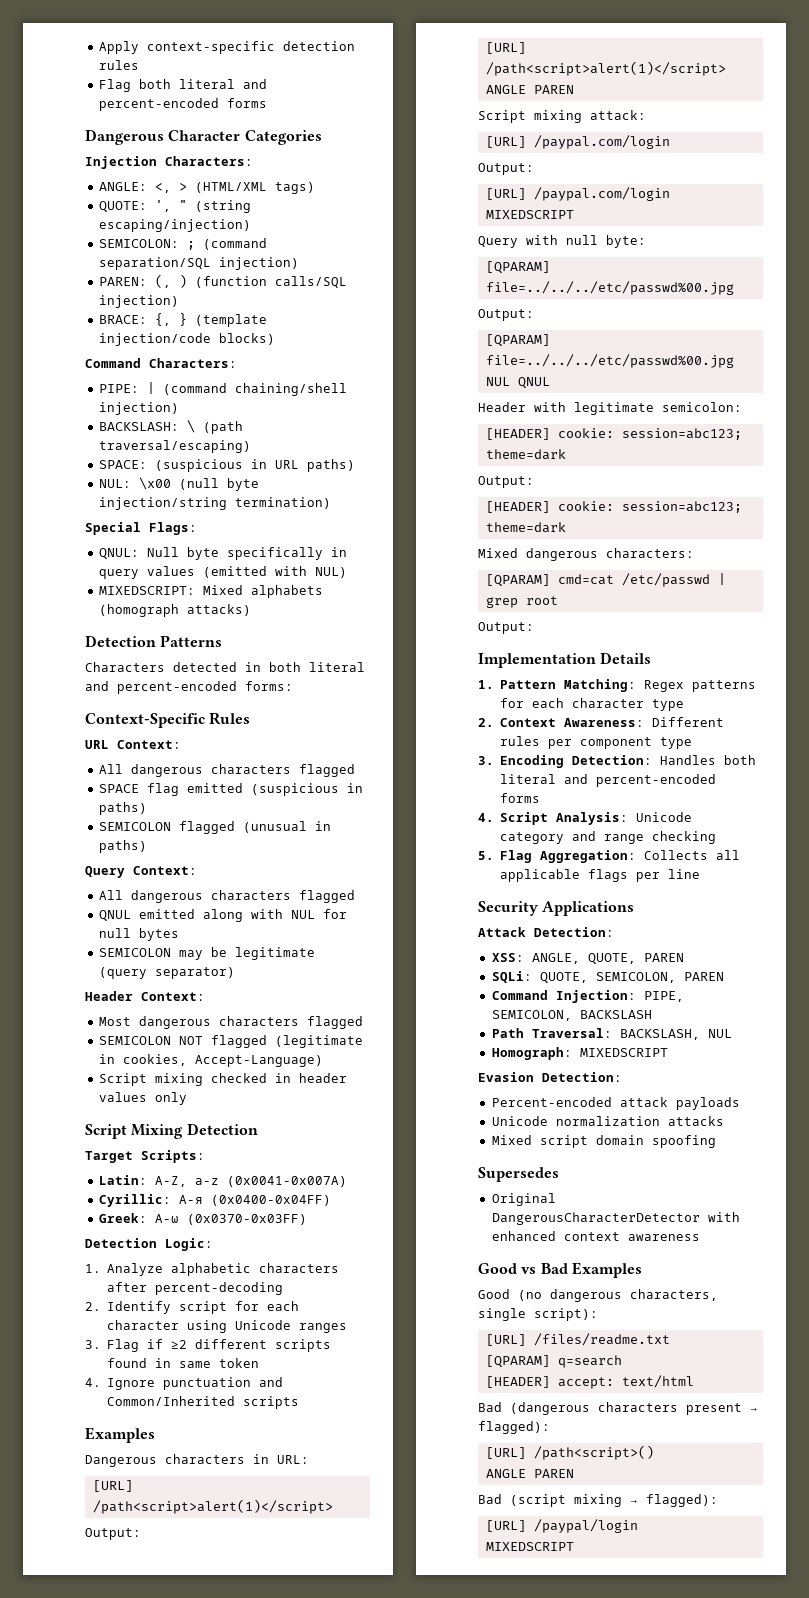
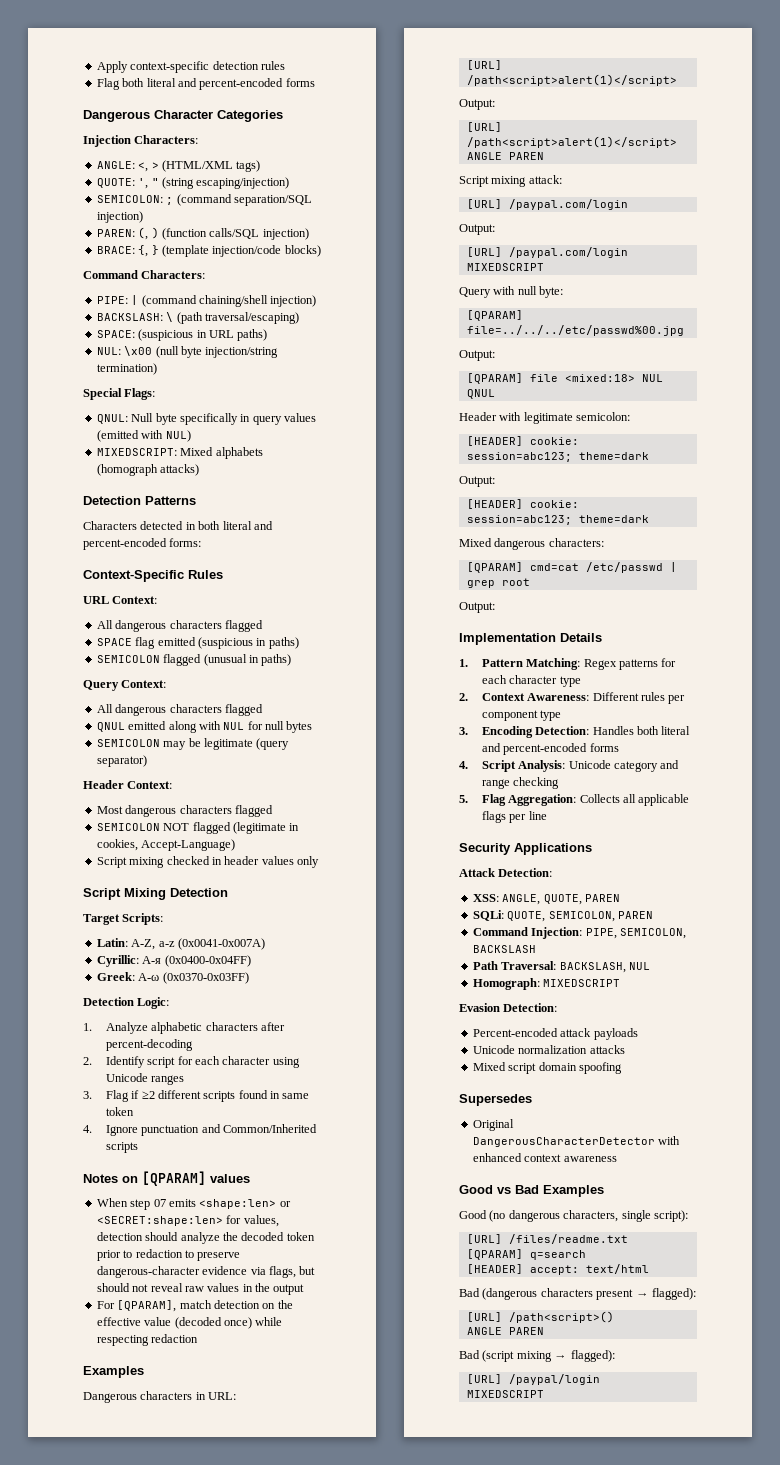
+ Notes on [QPARAM] values
+ When step 07 emits <shape:len> or <SECRET:shape:len> for values, detection should analyze the decoded token prior to redaction to preserve dangerous-character evidence via flags, but should not reveal raw values in the output
+ For [QPARAM], match detection on the effective value (decoded once) while respecting redaction
- [QPARAM] file=../../../etc/passwd%00.jpg NUL QNUL
+ [QPARAM] file <mixed:18> NUL QNUL

